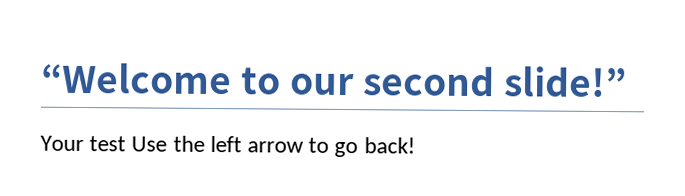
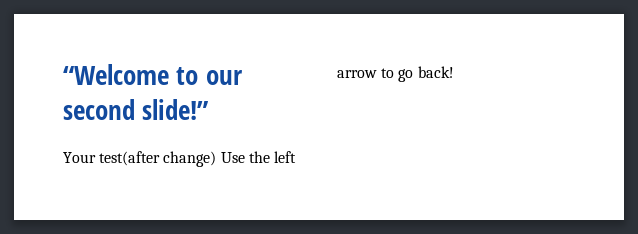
- Your test Use the left arrow to go back!
+ Your test(after change) Use the left arrow to go back!

